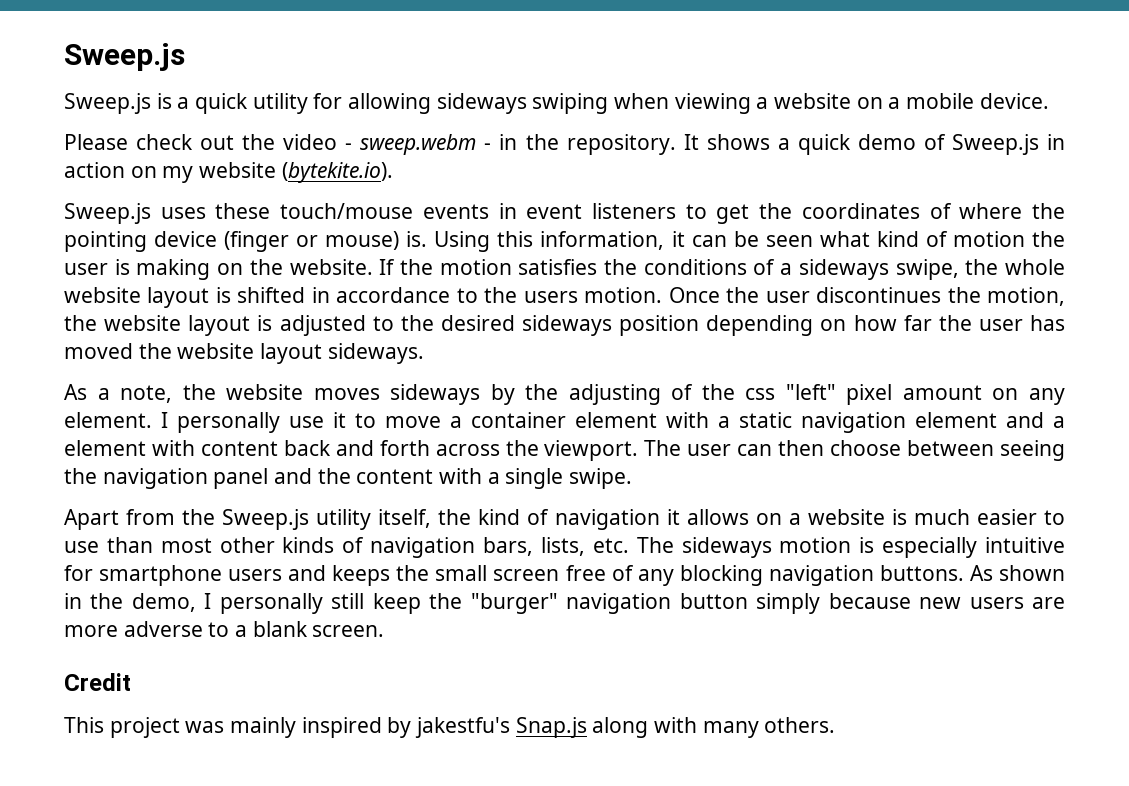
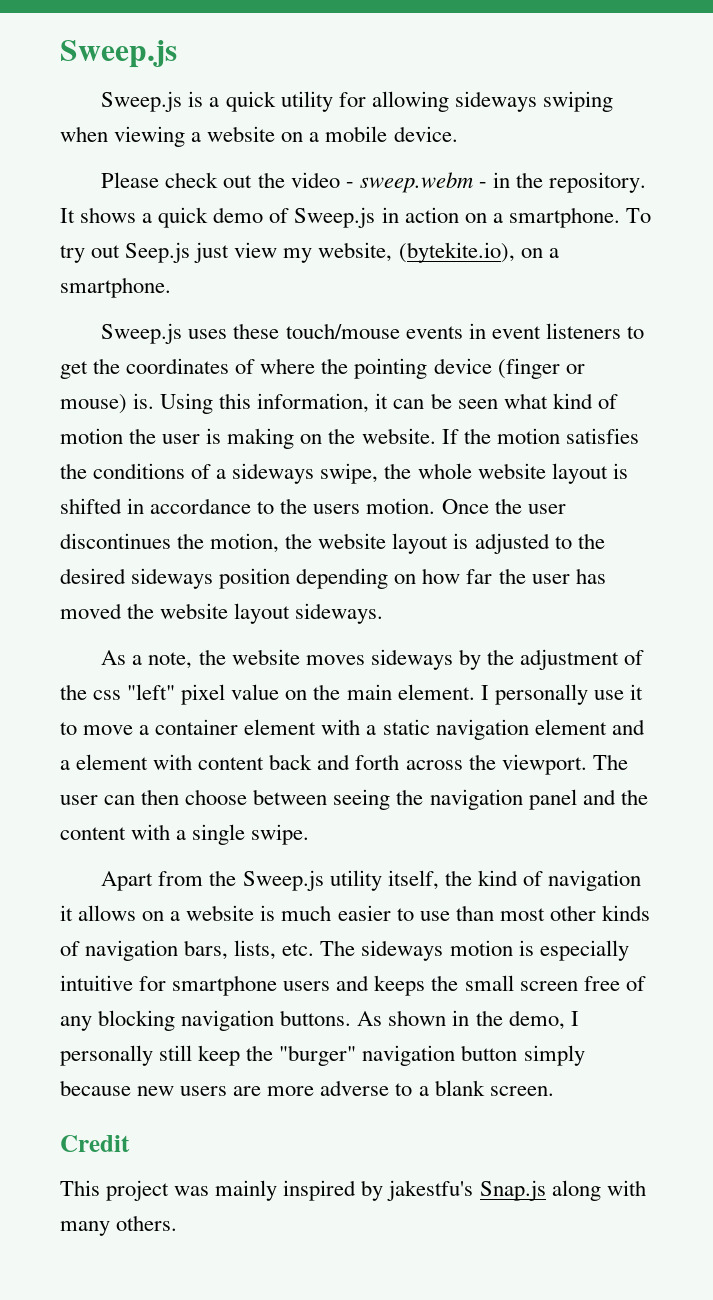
- It shows a quick demo of Sweep.js in action on my website (bytekite.io).
+ It shows a quick demo of Sweep.js in action on a smartphone. To try out Seep.js just view my website, (bytekite.io), on a smartphone.
- As a note, the website moves sideways by the adjusting of the css "left" pixel amount on any element.
+ As a note, the website moves sideways by the adjustment of the css "left" pixel value on the main element.

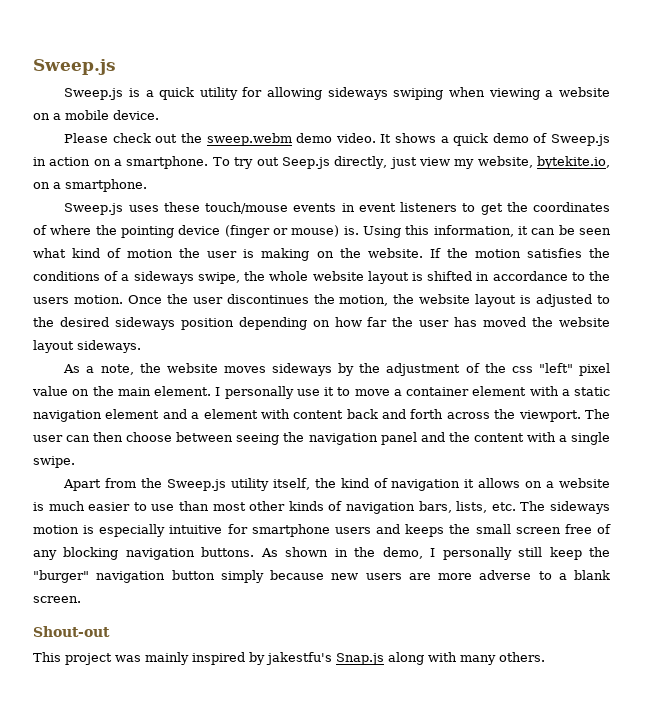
- Please check out the video - sweep.webm - in the repository.
+ Please check out the sweep.webm demo video.
- To try out Seep.js just view my website, (bytekite.io), on a smartphone.
+ To try out Seep.js directly, just view my website, bytekite.io, on a smartphone.
- Credit
+ Shout-out

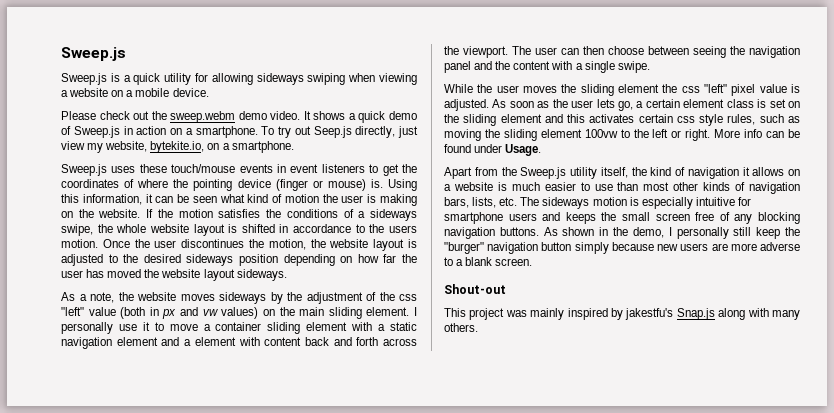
- As a note, the website moves sideways by the adjustment of the css "left" pixel value on the main element.
+ As a note, the website moves sideways by the adjustment of the css "left" value (both in px and vw values) on the main sliding element.
- I personally use it to move a container element with a static navigation element and a element with content back and forth across the viewport.
+ I personally use it to move a container sliding element with a static navigation element and a element with content back and forth across the viewport.
+ While the user moves the sliding element the css "left" pixel value is adjusted. As soon as the user lets go, a certain element class is set on the sliding element and this activates certain css style rules, such as moving the sliding element 100vw to the left or right. More info can be found under Usage.

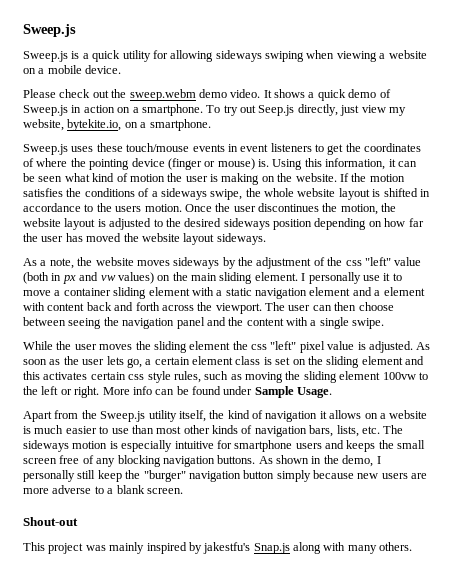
- More info can be found under Usage.
+ More info can be found under Sample Usage.

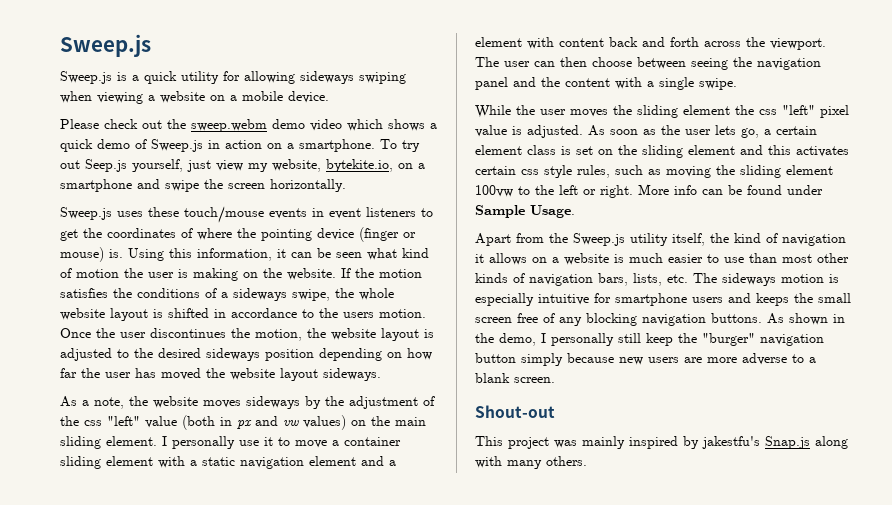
- Please check out the sweep.webm demo video. It shows a quick demo of Sweep.js in action on a smartphone.
+ Please check out the sweep.webm demo video which shows a quick demo of Sweep.js in action on a smartphone.
- To try out Seep.js directly, just view my website, bytekite.io, on a smartphone.
+ To try out Seep.js yourself, just view my website, bytekite.io, on a smartphone and swipe the screen horizontally.

